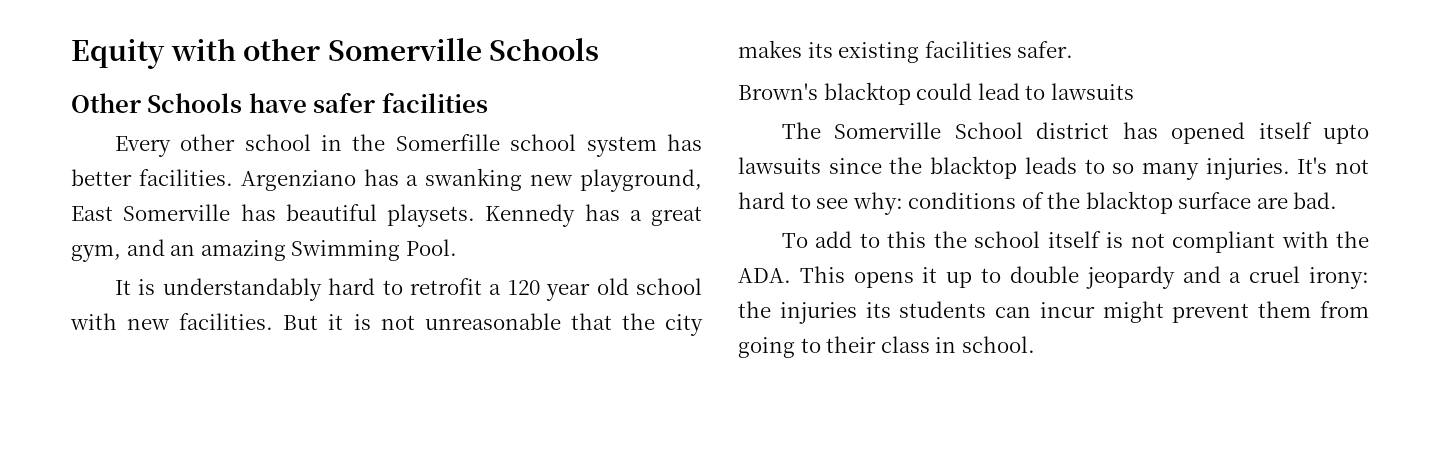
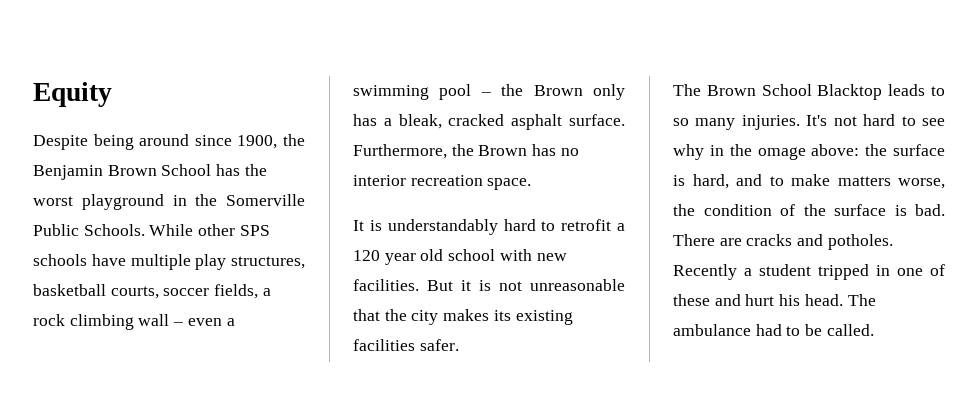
- Equity with other Somerville Schools
- Other Schools have safer facilities
- Every other school in the Somerfille school system has better facilities. Argenziano has a swanking new playground, East Somerville has beautiful playsets. Kennedy has a great gym, and an amazing Swimming Pool.
+ Equity
+ Despite being around since 1900, the Benjamin Brown School has the worst playground in the Somerville Public Schools. While other SPS schools have multiple play structures, basketball courts, soccer fields, a rock climbing wall – even a swimming pool – the Brown only has a bleak, cracked asphalt surface. Furthermore, the Brown has no interior recreation space.
- Brown's blacktop could lead to lawsuits
- The Somerville School district has opened itself upto lawsuits since the blacktop leads to so many injuries.
+ The Brown School Blacktop leads to so many injuries.
- It's not hard to see why: conditions of the blacktop surface are bad.
- To add to this the school itself is not compliant with the ADA. This opens it up to double jeopardy and a cruel irony: the injuries its students can incur might prevent them from going to their class in school.
+ It's not hard to see why in the omage above: the surface is hard, and to make matters worse, the condition of the surface is bad. There are cracks and potholes. Recently a student tripped in one of these and hurt his head. The ambulance had to be called.

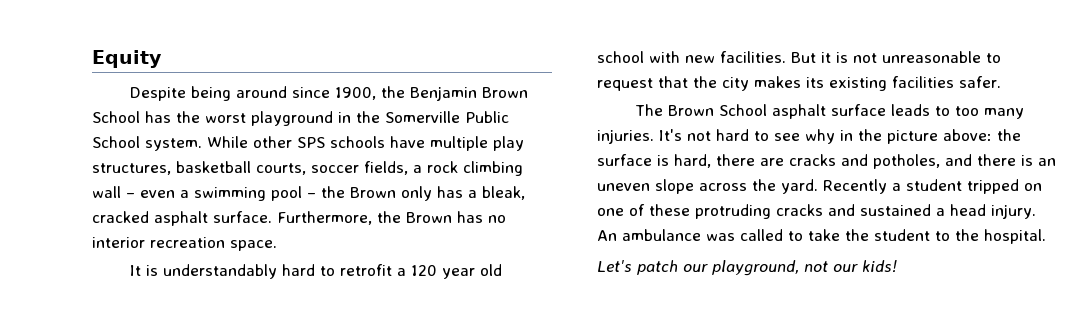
- Despite being around since 1900, the Benjamin Brown School has the worst playground in the Somerville Public Schools.
+ Despite being around since 1900, the Benjamin Brown School has the worst playground in the Somerville Public School system.
- But it is not unreasonable that the city makes its existing facilities safer.
+ But it is not unreasonable to request that the city makes its existing facilities safer.
- The Brown School Blacktop leads to so many injuries.
+ The Brown School asphalt surface leads to too many injuries.
- It's not hard to see why in the omage above: the surface is hard, and to make matters worse, the condition of the surface is bad. There are cracks and potholes.
+ It's not hard to see why in the picture above: the surface is hard, there are cracks and potholes, and there is an uneven slope across the yard.
- Recently a student tripped in one of these and hurt his head. The ambulance had to be called.
+ Recently a student tripped on one of these protruding cracks and sustained a head injury. An ambulance was called to take the student to the hospital.
+ Let's patch our playground, not our kids!

